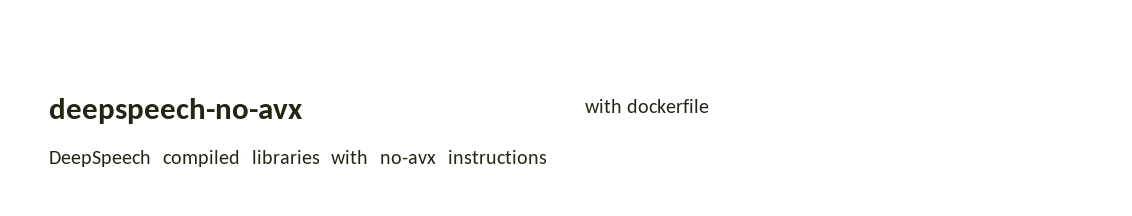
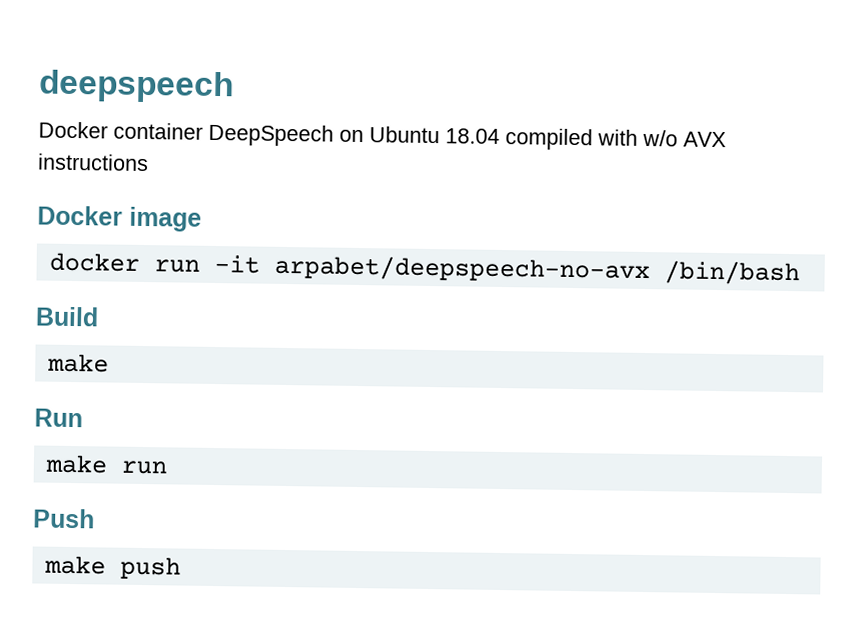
- deepspeech-no-avx
- DeepSpeech compiled libraries with no-avx instructions with dockerfile
+ deepspeech
+ Docker container DeepSpeech on Ubuntu 18.04 compiled with w/o AVX instructions
+ Docker image
+ docker run -it arpabet/deepspeech-no-avx /bin/bash
+ Build
+ make
+ Run
+ make run
+ Push
+ make push

